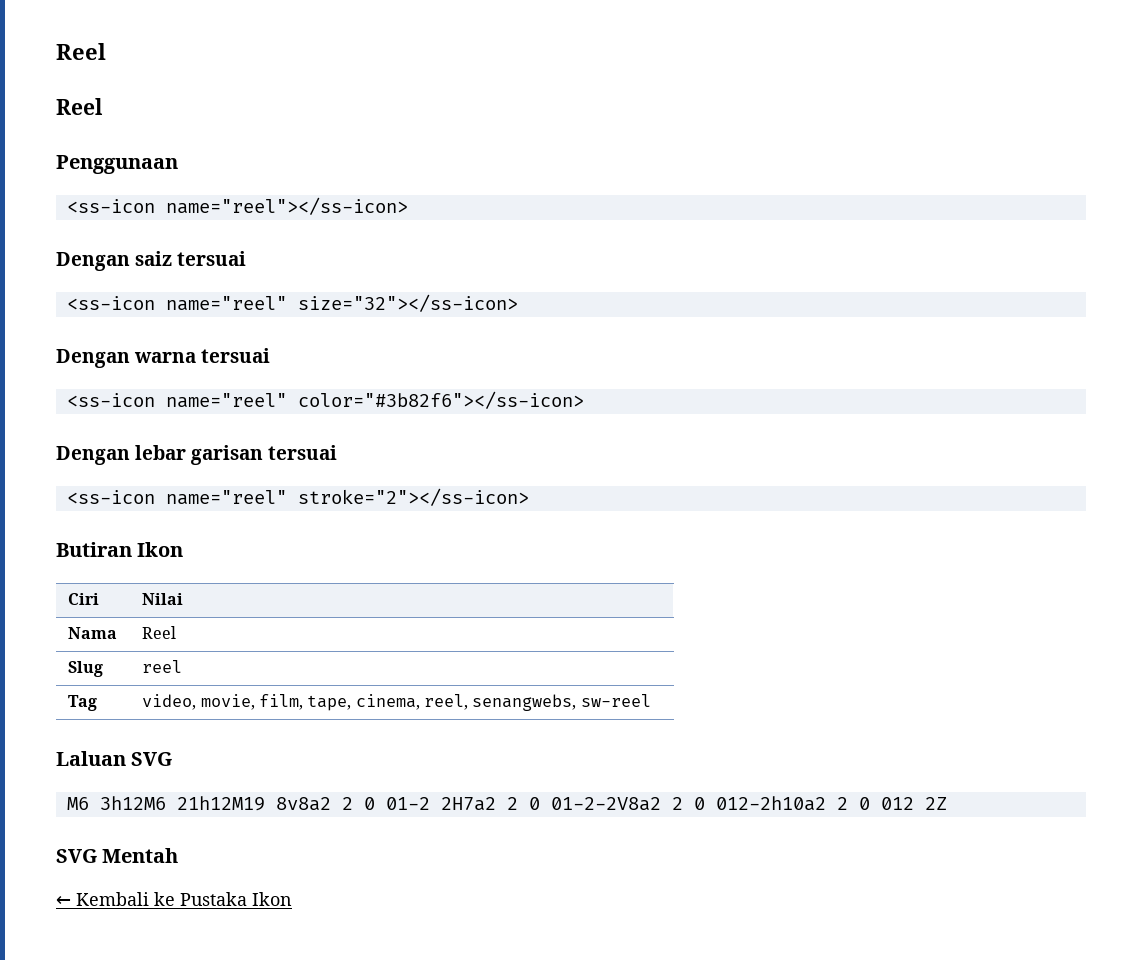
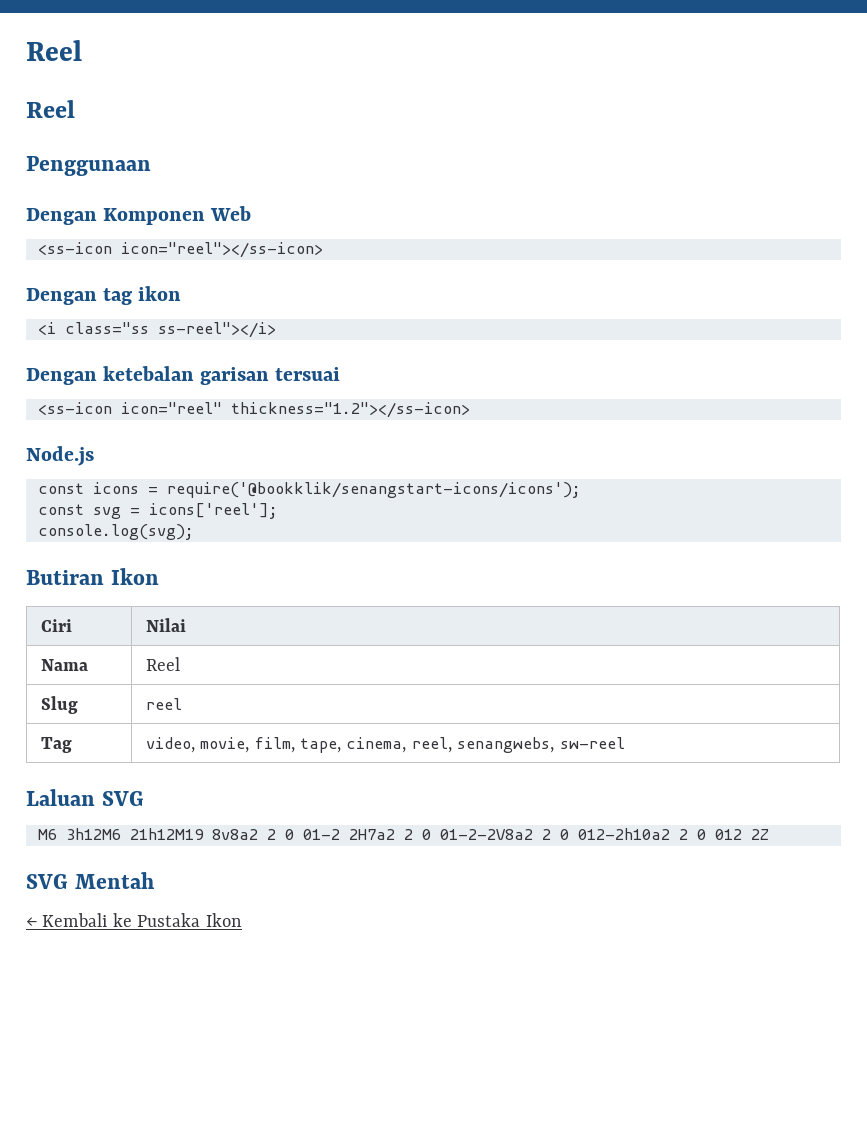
- <ss-icon name="reel"></ss-icon>
- Dengan saiz tersuai
- <ss-icon name="reel" size="32"></ss-icon>
- Dengan warna tersuai
- <ss-icon name="reel" color="#3b82f6"></ss-icon>
- Dengan lebar garisan tersuai
- <ss-icon name="reel" stroke="2"></ss-icon>
+ Dengan Komponen Web
+ <ss-icon icon="reel"></ss-icon>
+ Dengan tag ikon
+ <i class="ss ss-reel"></i>
+ Dengan ketebalan garisan tersuai
+ <ss-icon icon="reel" thickness="1.2"></ss-icon>
+ Node.js
+ const icons = require('@bookklik/senangstart-icons/icons');
+ const svg = icons['reel'];
+ console.log(svg);

